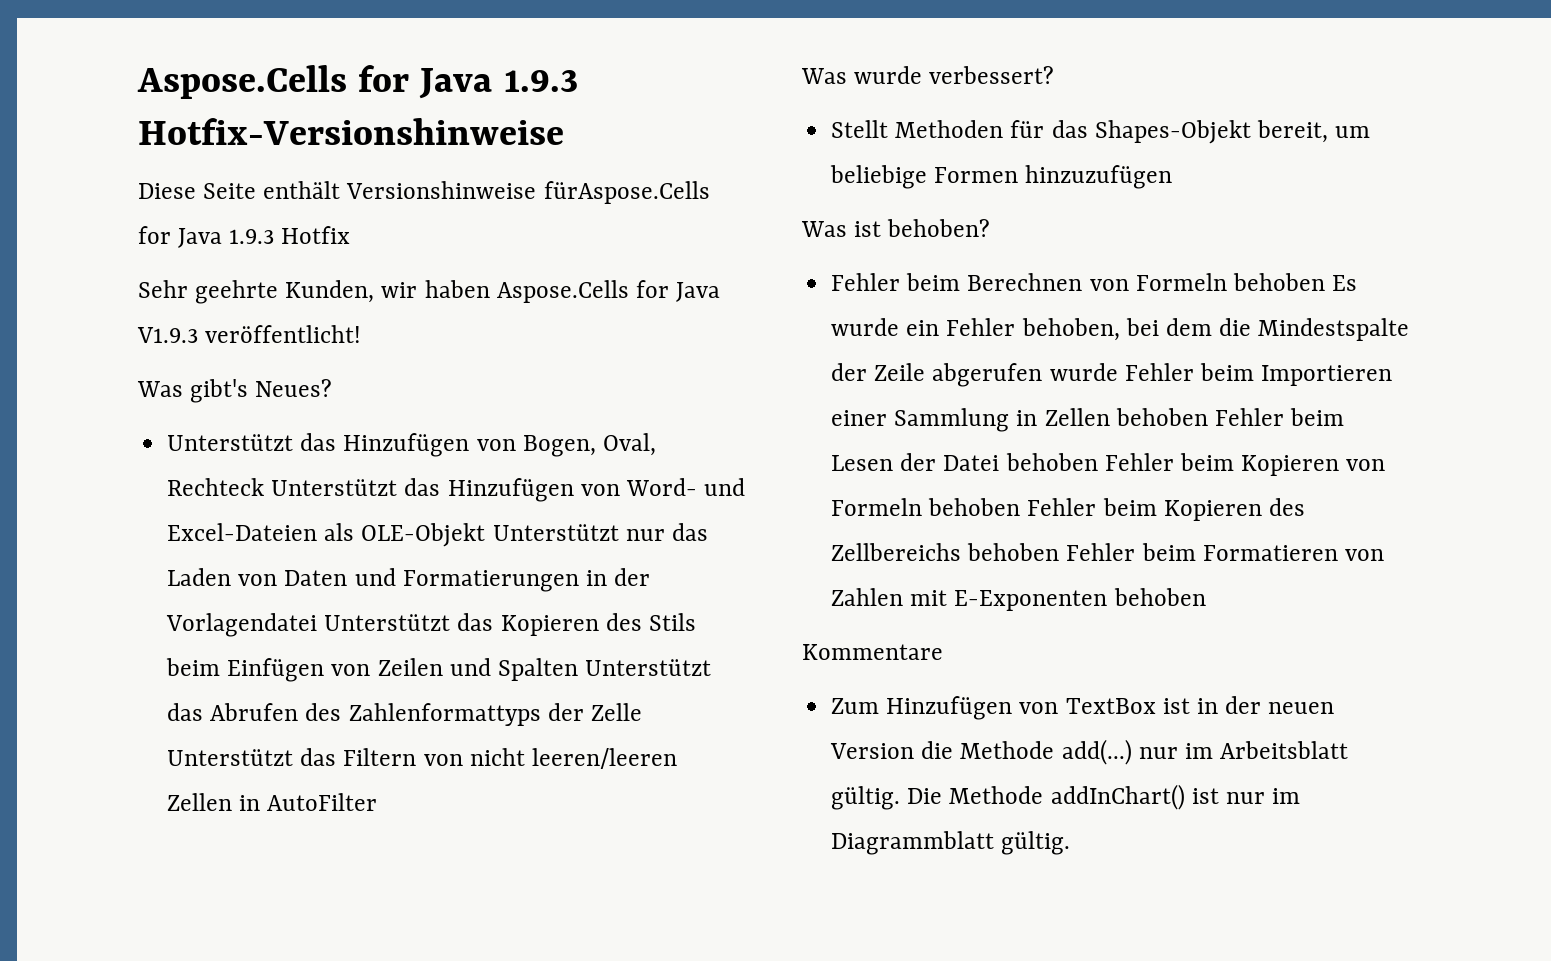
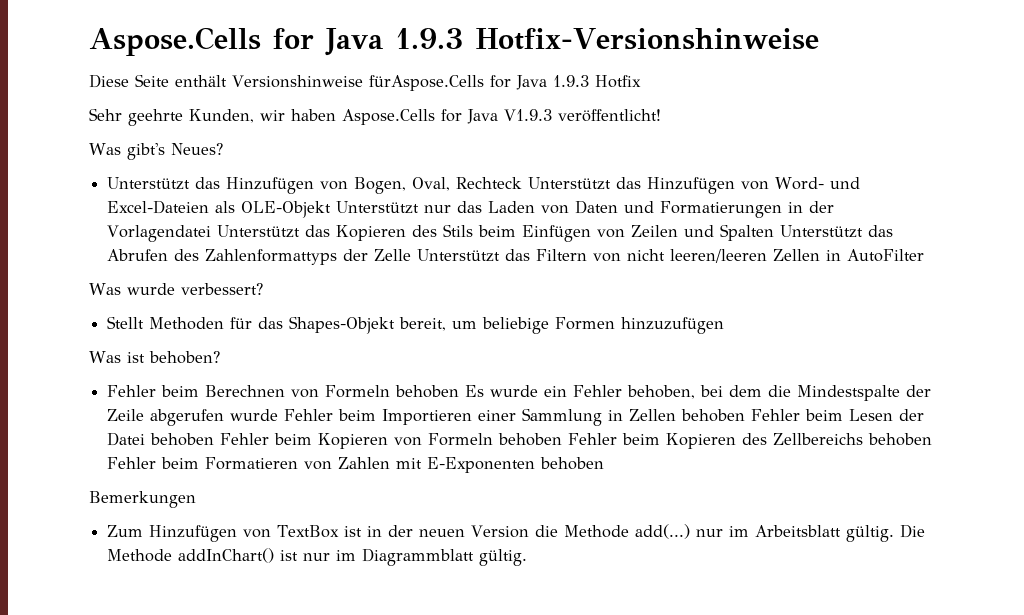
- Kommentare
+ Bemerkungen

